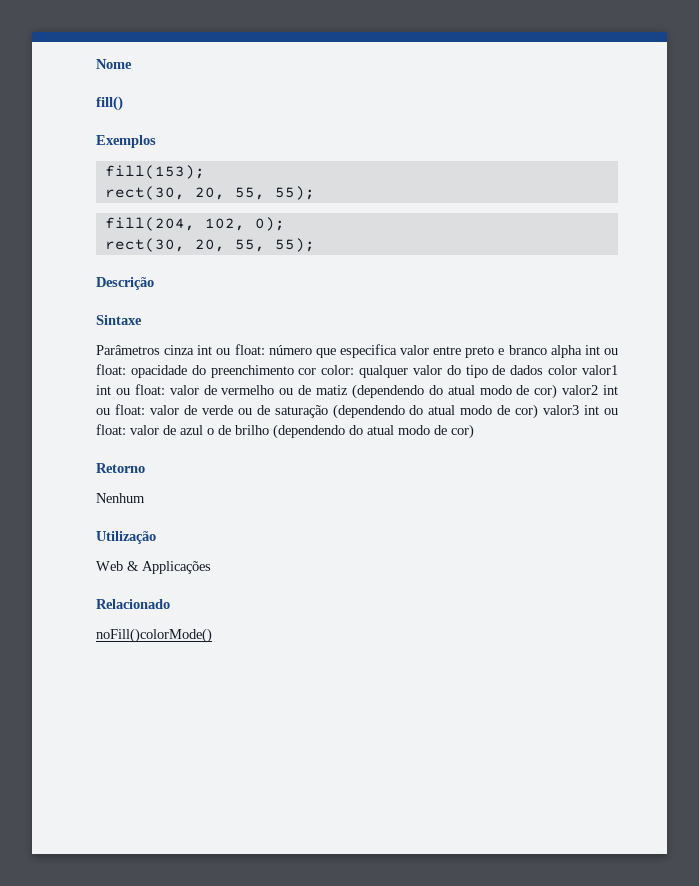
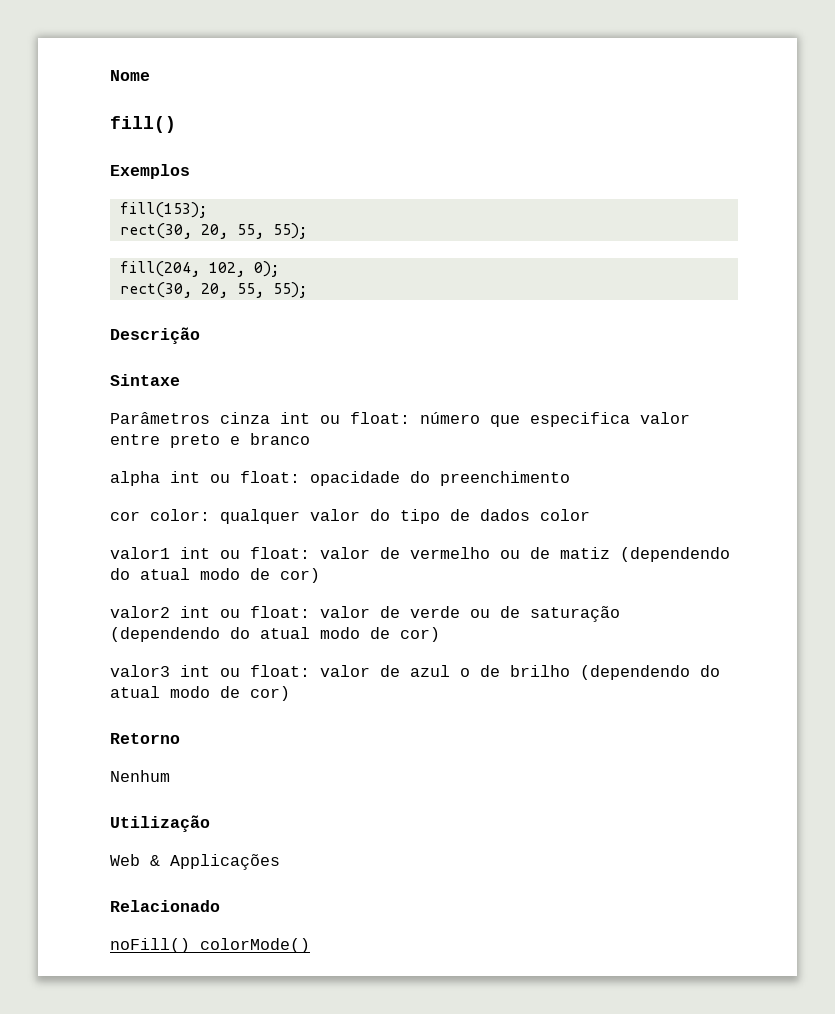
- número que especifica valor entre preto e branco alpha int ou float:
+ número que especifica valor entre preto e branco
+ alpha int ou float:
- opacidade do preenchimento cor color:
+ opacidade do preenchimento
+ cor color:
- qualquer valor do tipo de dados color valor1 int ou float:
+ qualquer valor do tipo de dados color
+ valor1 int ou float:
- valor de vermelho ou de matiz (dependendo do atual modo de cor) valor2 int ou float:
+ valor de vermelho ou de matiz (dependendo do atual modo de cor)
+ valor2 int ou float:
- valor de verde ou de saturação (dependendo do atual modo de cor) valor3 int ou float:
+ valor de verde ou de saturação (dependendo do atual modo de cor)
+ valor3 int ou float:
- noFill()colorMode()
+ noFill() colorMode()

